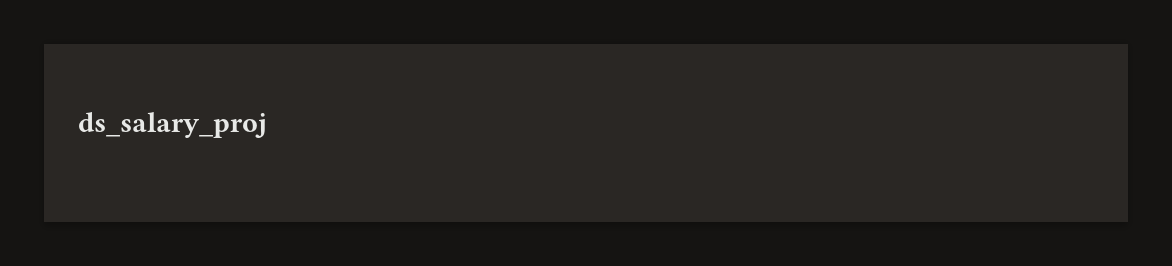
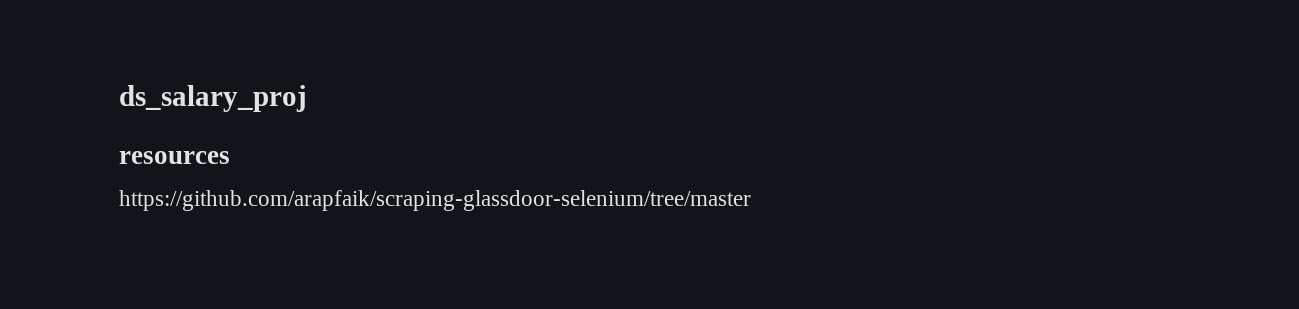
+ resources
+ https://github.com/arapfaik/scraping-glassdoor-selenium/tree/master

